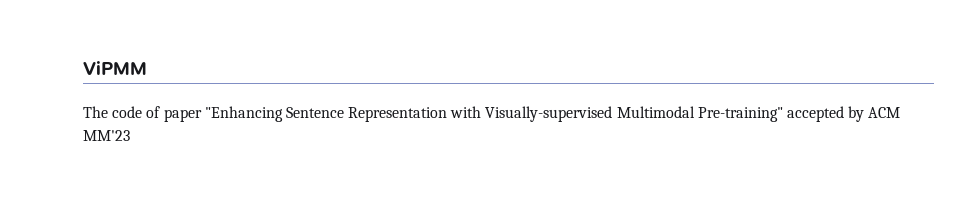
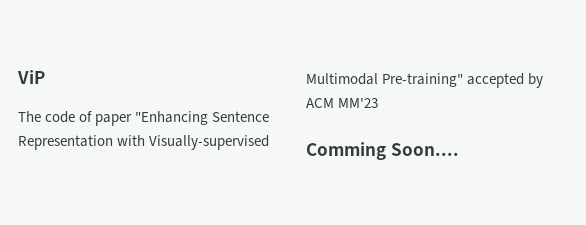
- ViPMM
+ ViP
+ Comming Soon....

